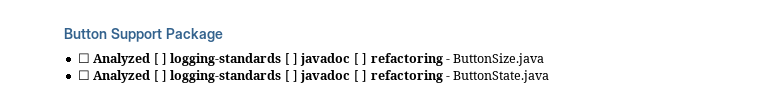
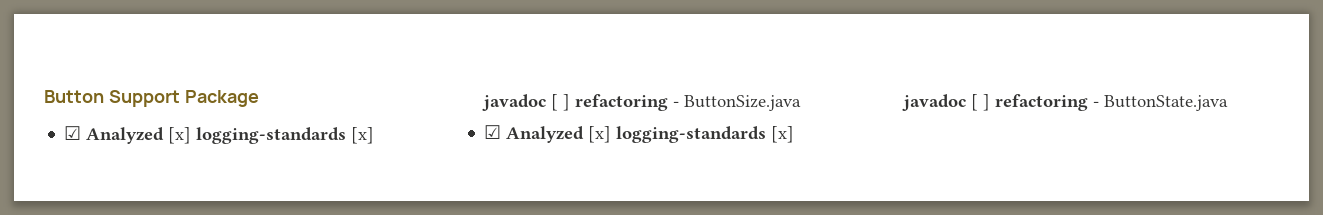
- ☐ Analyzed [ ] logging-standards [ ] javadoc [ ] refactoring - ButtonSize.java
+ ☑ Analyzed [x] logging-standards [x] javadoc [ ] refactoring - ButtonSize.java
- ☐ Analyzed [ ] logging-standards [ ] javadoc [ ] refactoring - ButtonState.java
+ ☑ Analyzed [x] logging-standards [x] javadoc [ ] refactoring - ButtonState.java

